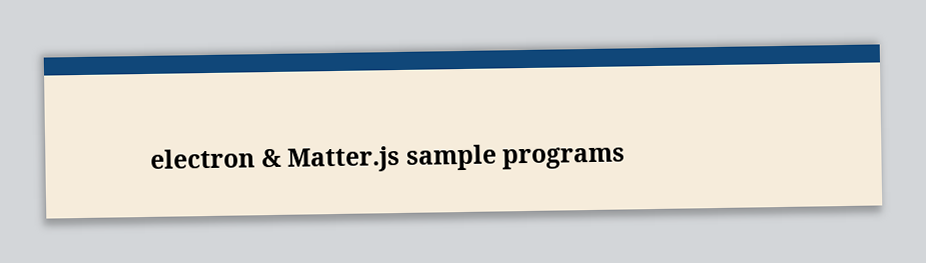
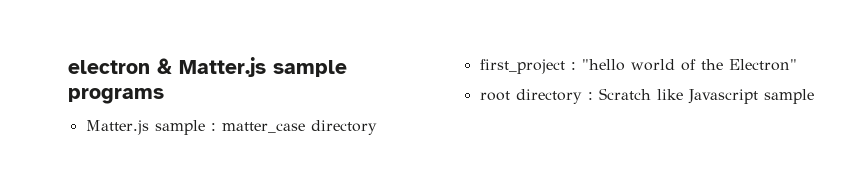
+ Matter.js sample : matter_case directory
+ first_project : "hello world of the Electron"
+ root directory : Scratch like Javascript sample

